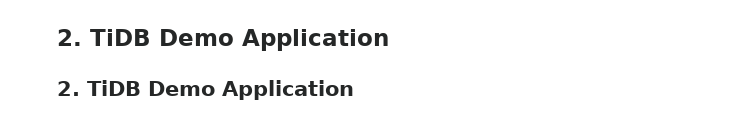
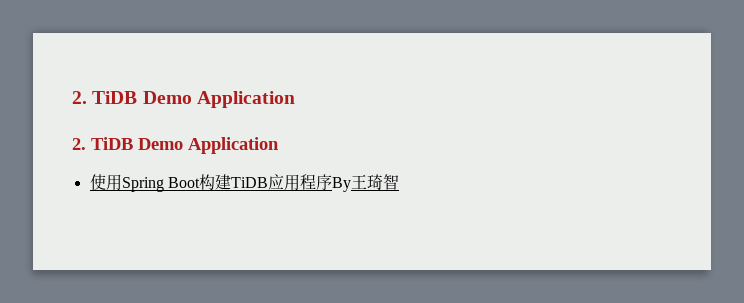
+ 使用Spring Boot构建TiDB应用程序By王琦智

